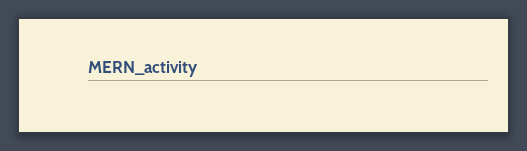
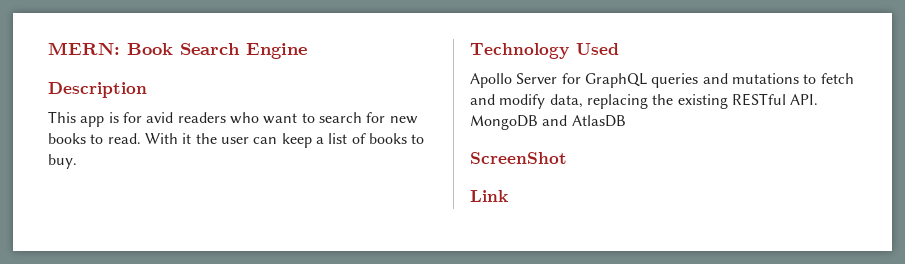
- MERN_activity
+ MERN: Book Search Engine
+ Description
+ This app is for avid readers who want to search for new books to read. With it the user can keep a list of books to buy.
+ Technology Used
+ Apollo Server for GraphQL queries and mutations to fetch and modify data, replacing the existing RESTful API. MongoDB and AtlasDB
+ ScreenShot
+ Link

